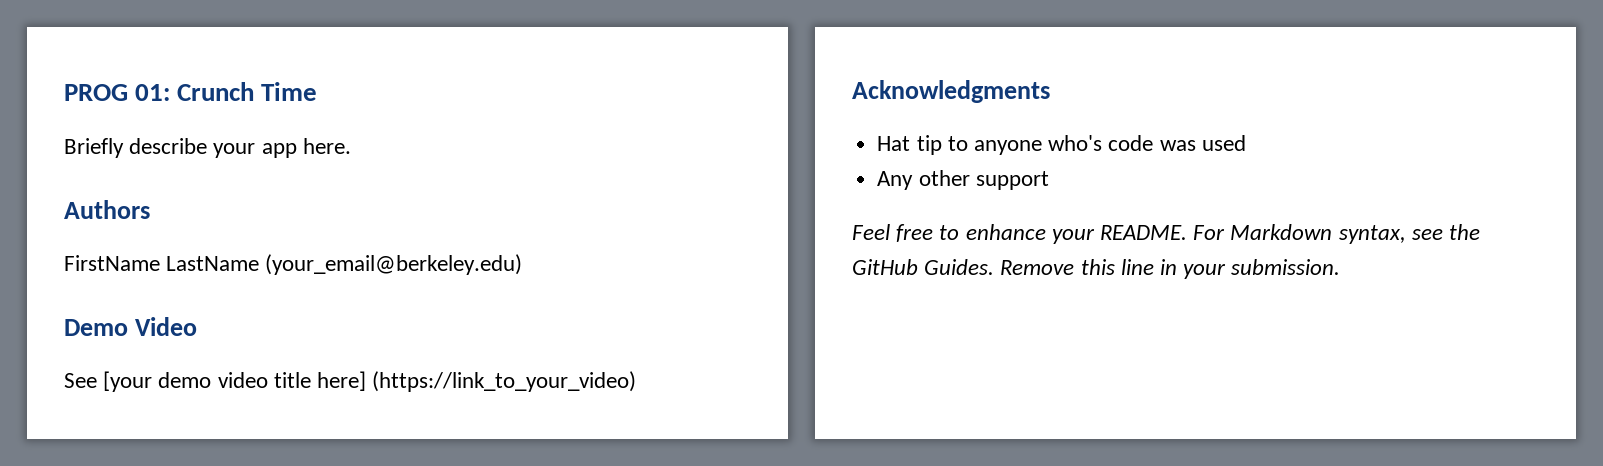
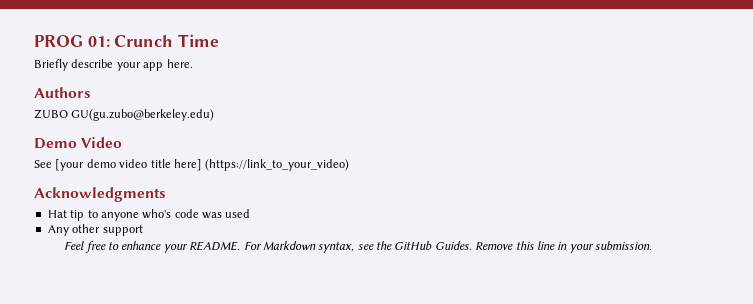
- FirstName LastName (your_email@berkeley.edu)
+ ZUBO GU(gu.zubo@berkeley.edu)

